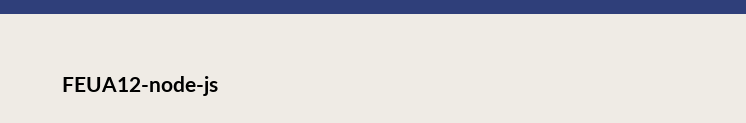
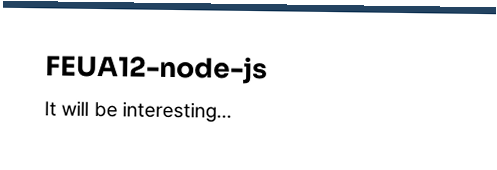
+ It will be interesting...

